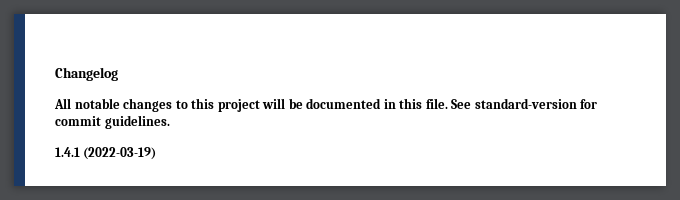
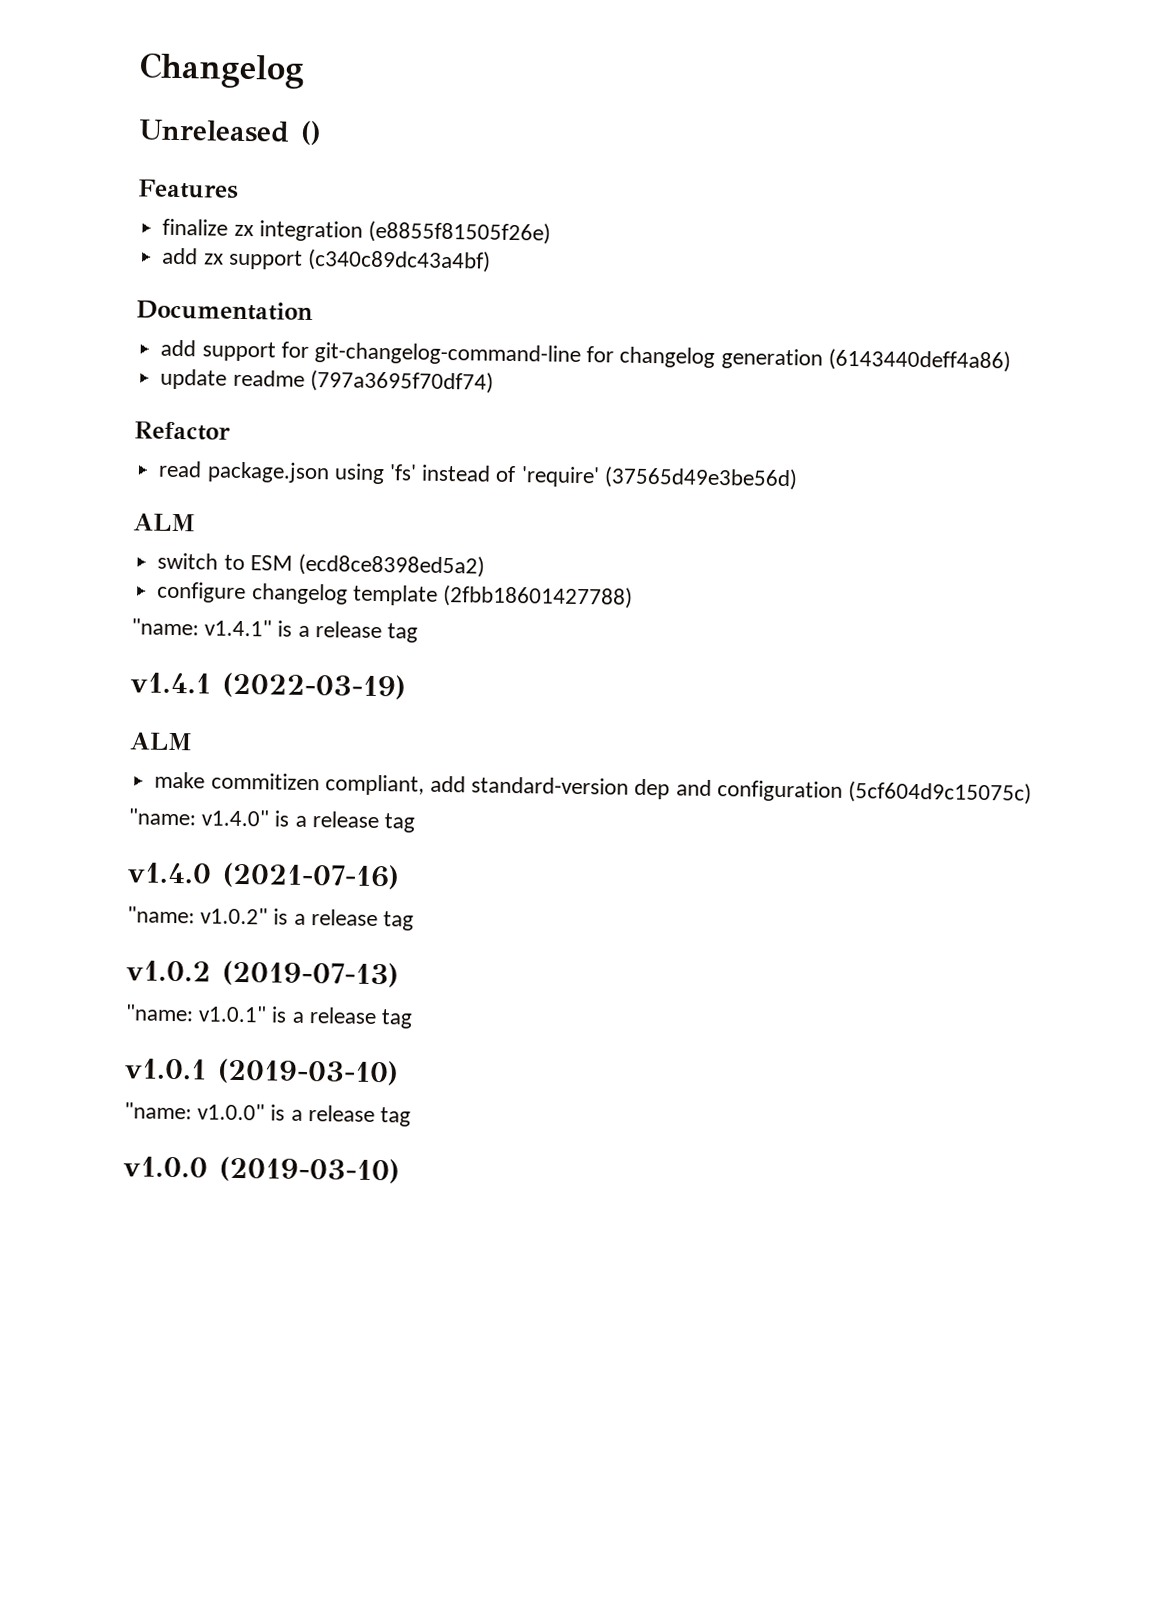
- All notable changes to this project will be documented in this file. See standard-version for commit guidelines.
- 1.4.1 (2022-03-19)
+ Unreleased ()
+ Features
+ finalize zx integration (e8855f81505f26e)
+ add zx support (c340c89dc43a4bf)
+ Documentation
+ add support for git-changelog-command-line for changelog generation (6143440deff4a86)
+ update readme (797a3695f70df74)
+ Refactor
+ read package.json using 'fs' instead of 'require' (37565d49e3be56d)
+ ALM
+ switch to ESM (ecd8ce8398ed5a2)
+ configure changelog template (2fbb18601427788)
+ "name: v1.4.1" is a release tag
+ v1.4.1 (2022-03-19)
+ ALM
+ make commitizen compliant, add standard-version dep and configuration (5cf604d9c15075c)
+ "name: v1.4.0" is a release tag
+ v1.4.0 (2021-07-16)
+ "name: v1.0.2" is a release tag
+ v1.0.2 (2019-07-13)
+ "name: v1.0.1" is a release tag
+ v1.0.1 (2019-03-10)
+ "name: v1.0.0" is a release tag
+ v1.0.0 (2019-03-10)

